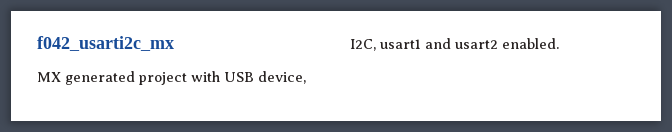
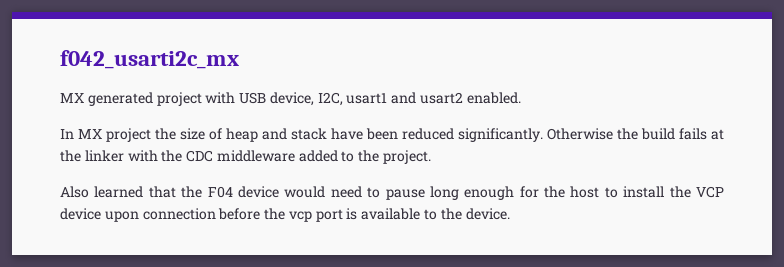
+ In MX project the size of heap and stack have been reduced significantly. Otherwise the build fails at the linker with the CDC middleware added to the project.
+ Also learned that the F04 device would need to pause long enough for the host to install the VCP device upon connection before the vcp port is available to the device.

